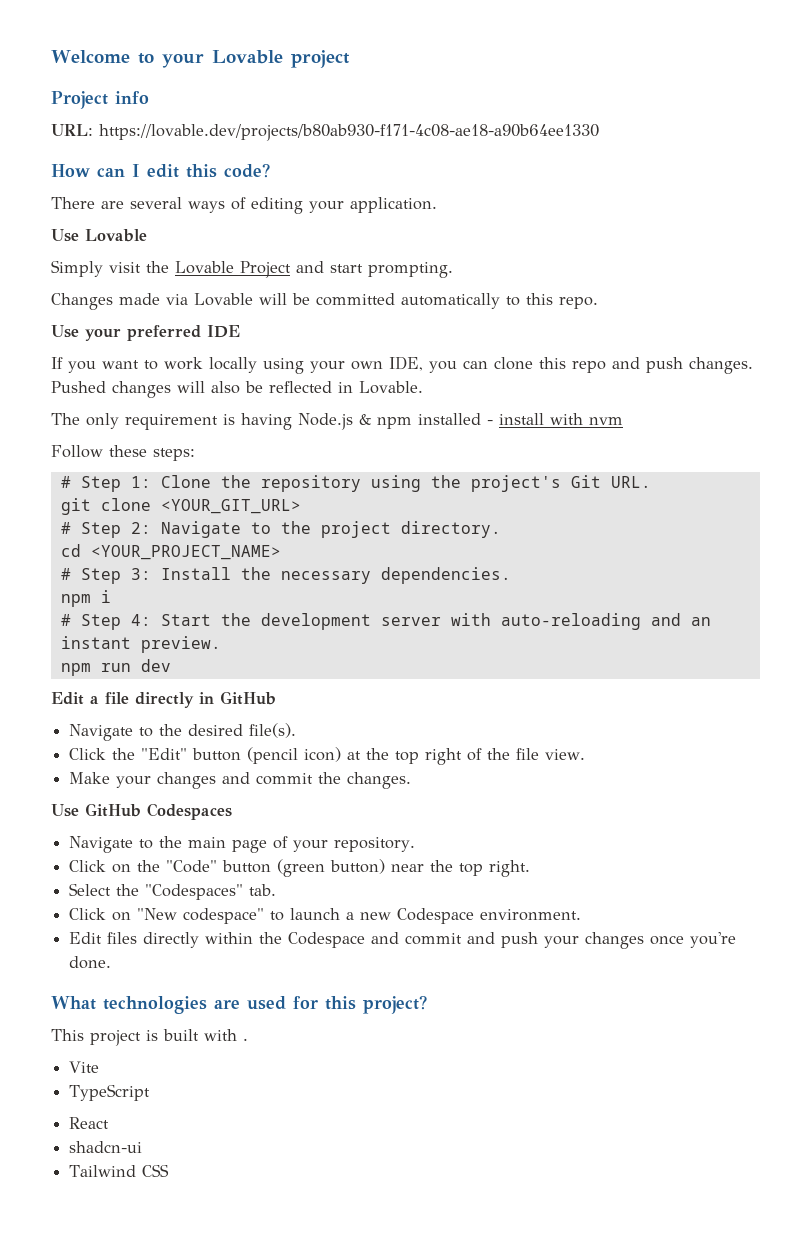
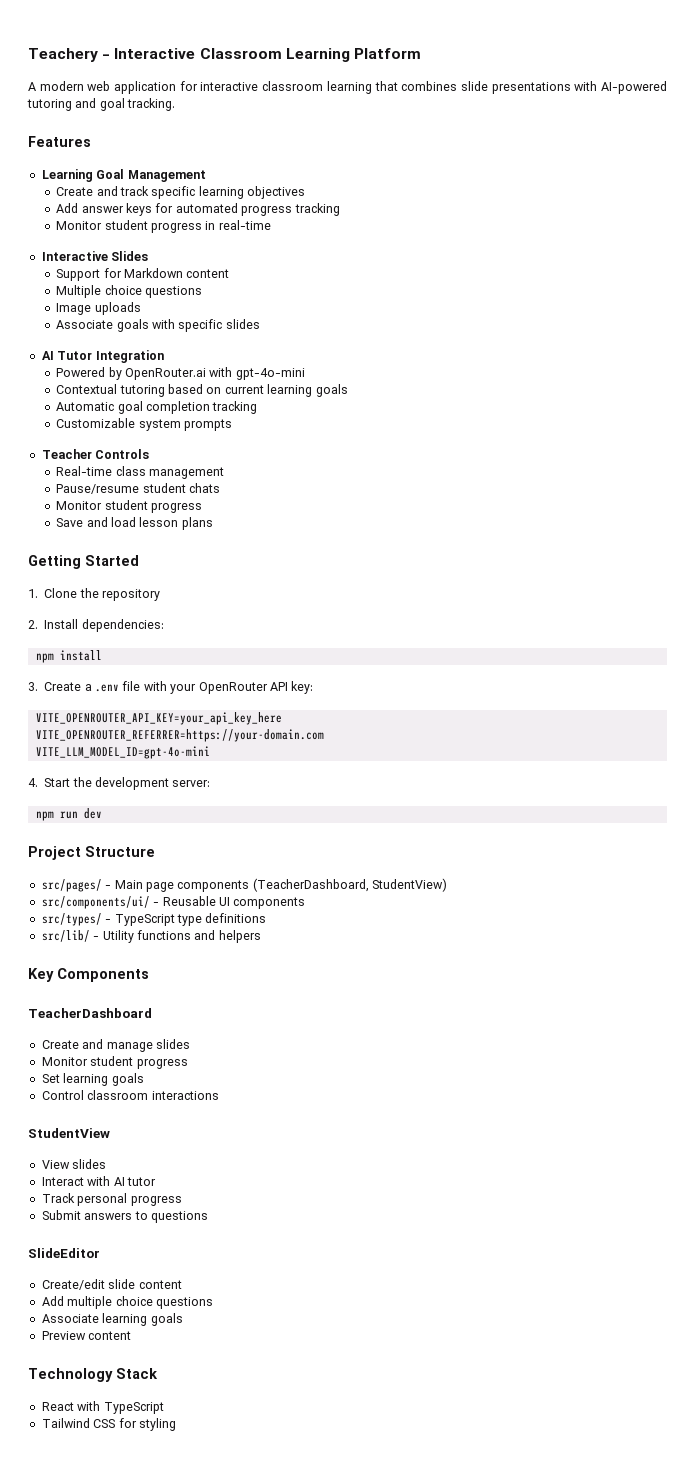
- Welcome to your Lovable project
- Project info
- URL: https://lovable.dev/projects/b80ab930-f171-4c08-ae18-a90b64ee1330
- How can I edit this code?
- There are several ways of editing your application.
- Use Lovable
- Simply visit the Lovable Project and start prompting.
- Changes made via Lovable will be committed automatically to this repo.
- Use your preferred IDE
- If you want to work locally using your own IDE, you can clone this repo and push changes. Pushed changes will also be reflected in Lovable.
- The only requirement is having Node.js & npm installed - install with nvm
- Follow these steps:
- # Step 1: Clone the repository using the project's Git URL.
- git clone <YOUR_GIT_URL>
- # Step 2: Navigate to the project directory.
- cd <YOUR_PROJECT_NAME>
- # Step 3: Install the necessary dependencies.
- npm i
- # Step 4: Start the development server with auto-reloading and an instant preview.
+ Teachery - Interactive Classroom Learning Platform
+ A modern web application for interactive classroom learning that combines slide presentations with AI-powered tutoring and goal tracking.
+ Features
+ Learning Goal Management
+ Create and track specific learning objectives
+ Add answer keys for automated progress tracking
+ Monitor student progress in real-time
+ Interactive Slides
+ Support for Markdown content
+ Multiple choice questions
+ Image uploads
+ Associate goals with specific slides
+ AI Tutor Integration
+ Powered by OpenRouter.ai with gpt-4o-mini
+ Contextual tutoring based on current learning goals
+ Automatic goal completion tracking
+ Customizable system prompts
+ Teacher Controls
+ Real-time class management
+ Pause/resume student chats
+ Monitor student progress
+ Save and load lesson plans
+ Getting Started
+ 1. Clone the repository
+ 2. Install dependencies:
+ npm install
+ 3. Create a .env file with your OpenRouter API key:
+ VITE_OPENROUTER_API_KEY=your_api_key_here
+ VITE_OPENROUTER_REFERRER=https://your-domain.com
+ VITE_LLM_MODEL_ID=gpt-4o-mini
+ 4. Start the development server:
  npm run dev
- Edit a file directly in GitHub
- Navigate to the desired file(s).
- Click the "Edit" button (pencil icon) at the top right of the file view.
- Make your changes and commit the changes.
- Use GitHub Codespaces
- Navigate to the main page of your repository.
- Click on the "Code" button (green button) near the top right.
- Select the "Codespaces" tab.
- Click on "New codespace" to launch a new Codespace environment.
- Edit files directly within the Codespace and commit and push your changes once you're done.
- What technologies are used for this project?
- This project is built with .
- Vite
- TypeScript
+ Project Structure
+ src/pages/ - Main page components (TeacherDashboard, StudentView)
+ src/components/ui/ - Reusable UI components
+ src/types/ - TypeScript type definitions
+ src/lib/ - Utility functions and helpers
+ Key Components
+ TeacherDashboard
+ Create and manage slides
+ Monitor student progress
+ Set learning goals
+ Control classroom interactions
+ StudentView
+ View slides
+ Interact with AI tutor
+ Track personal progress
+ Submit answers to questions
+ SlideEditor
+ Create/edit slide content
+ Add multiple choice questions
+ Associate learning goals
+ Preview content
+ Technology Stack
- React
- shadcn-ui
+ React with TypeScript
- Tailwind CSS
+ Tailwind CSS for styling

